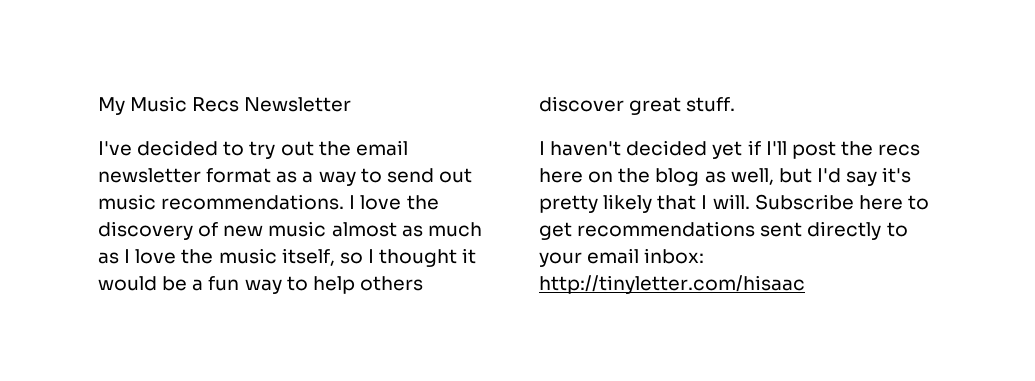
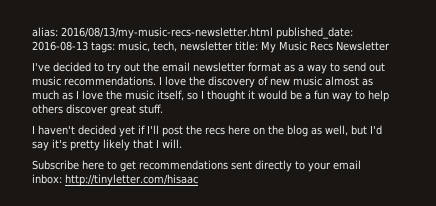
- My Music Recs Newsletter
+ alias: 2016/08/13/my-music-recs-newsletter.html published_date: 2016-08-13 tags: music, tech, newsletter title: My Music Recs Newsletter
- I haven't decided yet if I'll post the recs here on the blog as well, but I'd say it's pretty likely that I will. Subscribe here to get recommendations sent directly to your email inbox: http://tinyletter.com/hisaac
+ I haven't decided yet if I'll post the recs here on the blog as well, but I'd say it's pretty likely that I will.
+ Subscribe here to get recommendations sent directly to your email inbox: http://tinyletter.com/hisaac

